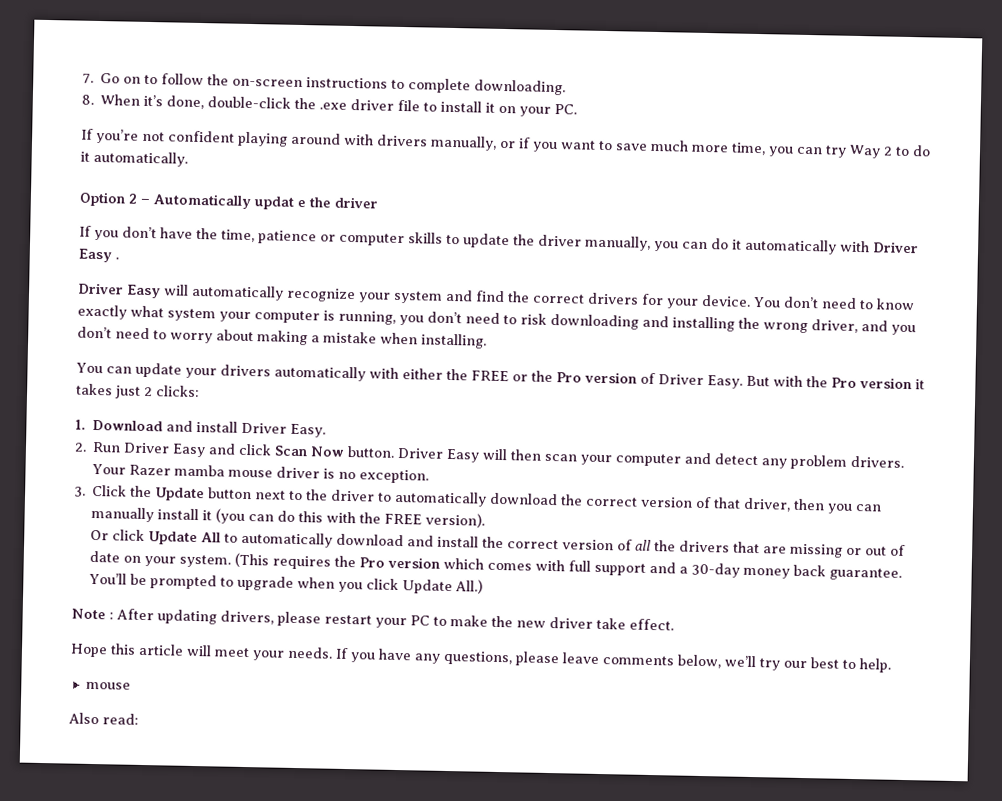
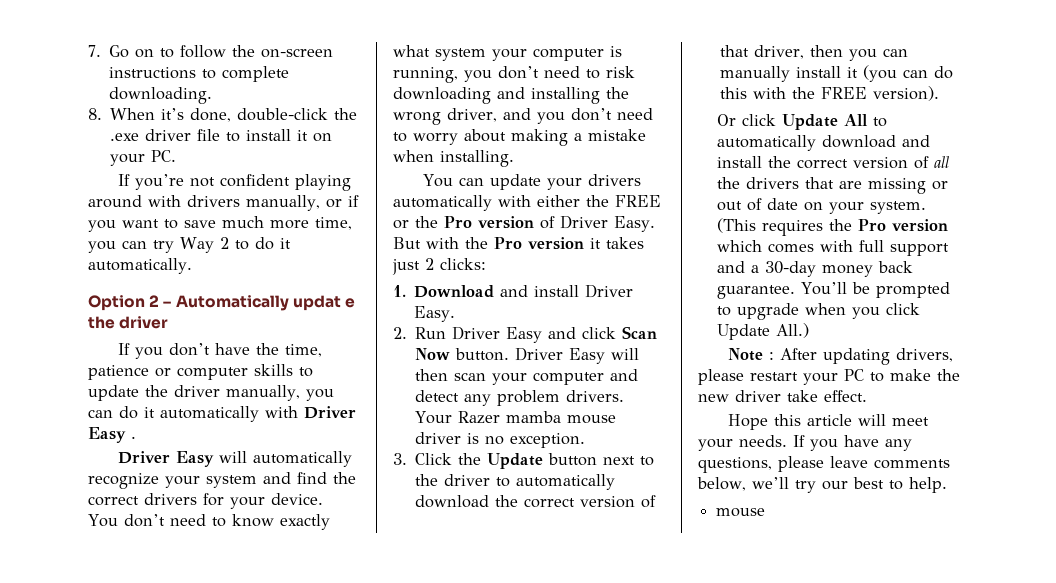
- Also read:

